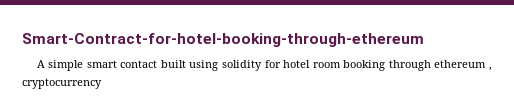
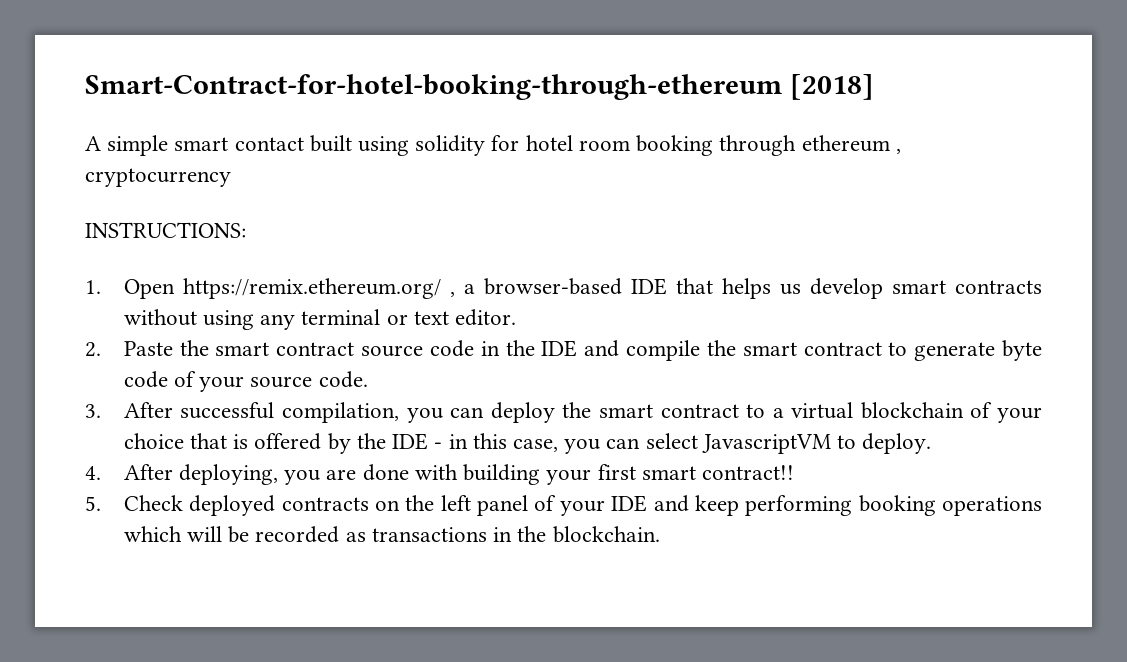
- Smart-Contract-for-hotel-booking-through-ethereum
+ Smart-Contract-for-hotel-booking-through-ethereum [2018]
+ INSTRUCTIONS:
+ 1. Open https://remix.ethereum.org/ , a browser-based IDE that helps us develop smart contracts without using any terminal or text editor.
+ 2. Paste the smart contract source code in the IDE and compile the smart contract to generate byte code of your source code.
+ 3. After successful compilation, you can deploy the smart contract to a virtual blockchain of your choice that is offered by the IDE - in this case, you can select JavascriptVM to deploy.
+ 4. After deploying, you are done with building your first smart contract!!
+ 5. Check deployed contracts on the left panel of your IDE and keep performing booking operations which will be recorded as transactions in the blockchain.

